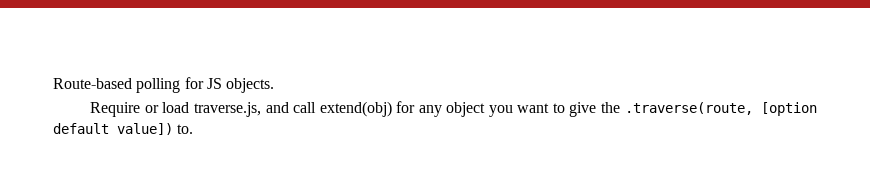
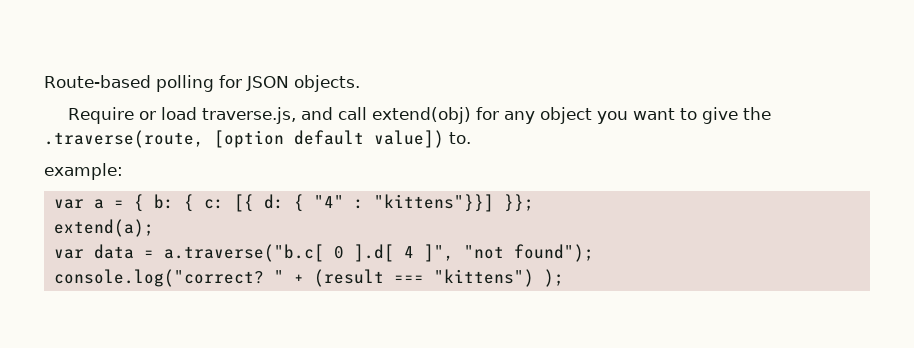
- Route-based polling for JS objects.
+ Route-based polling for JSON objects.
+ example:
+ var a = { b: { c: [{ d: { "4" : "kittens"}}] }};
+ extend(a);
+ var data = a.traverse("b.c[ 0 ].d[ 4 ]", "not found");
+ console.log("correct? " + (result === "kittens") );

